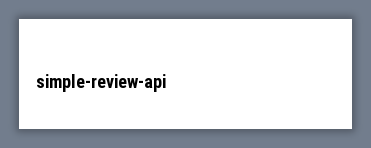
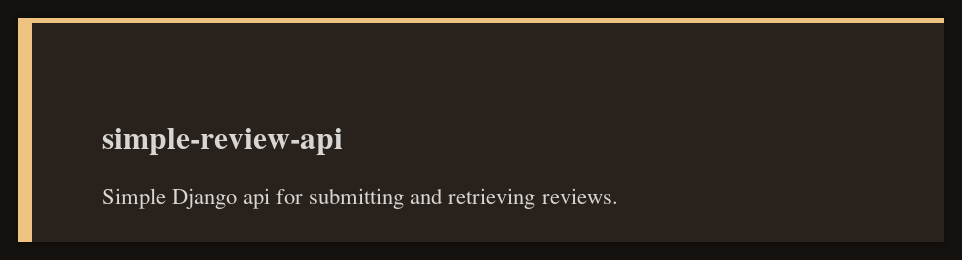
+ Simple Django api for submitting and retrieving reviews.

